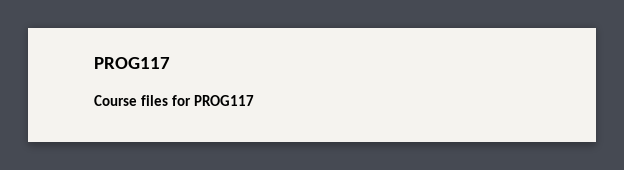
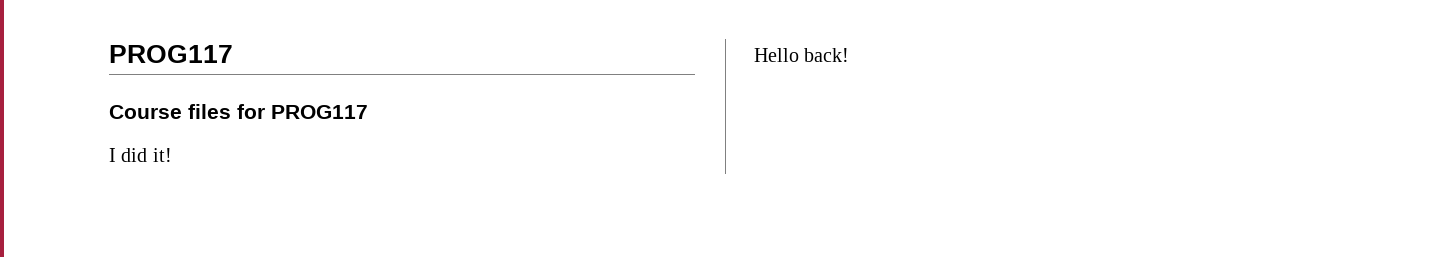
+ I did it!
+ Hello back!

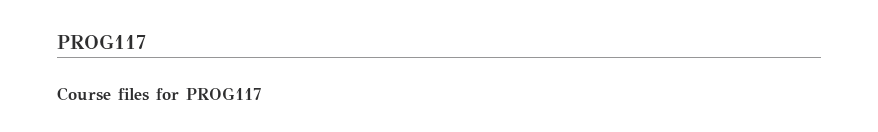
- I did it!
- Hello back!

